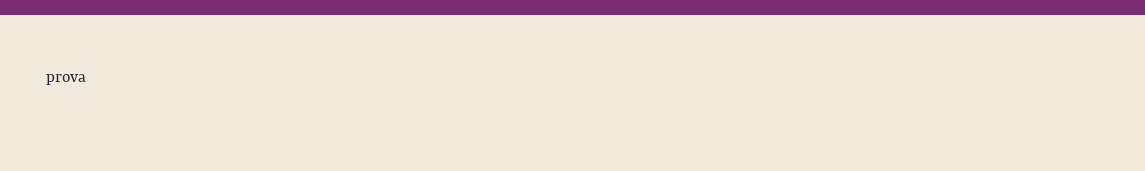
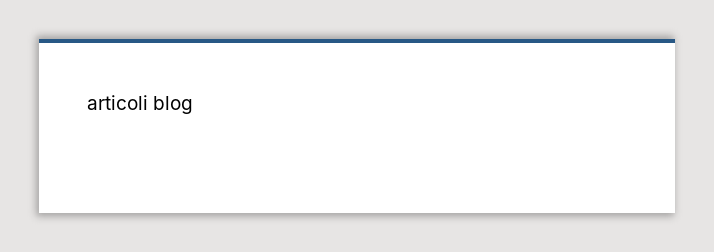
- prova
+ articoli blog

